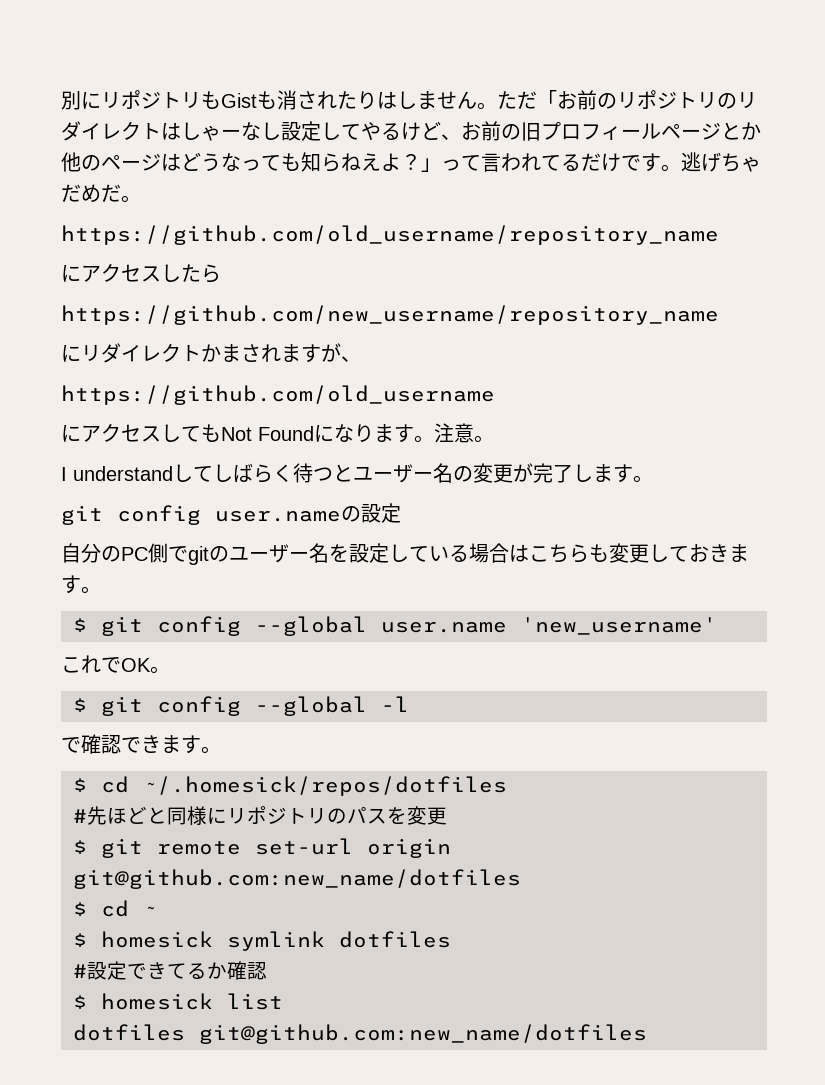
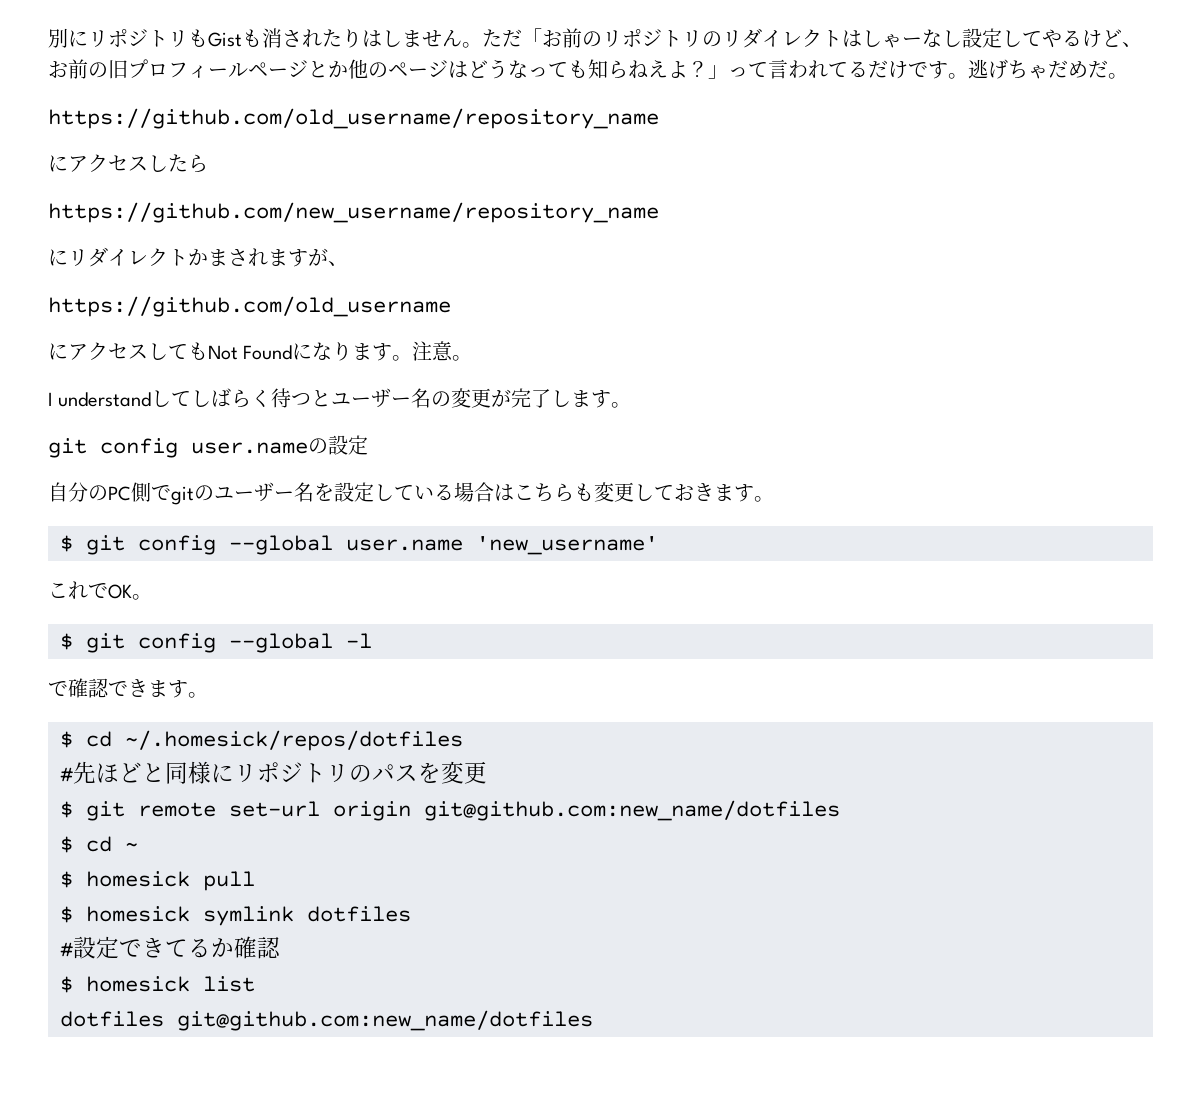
+ $ homesick pull

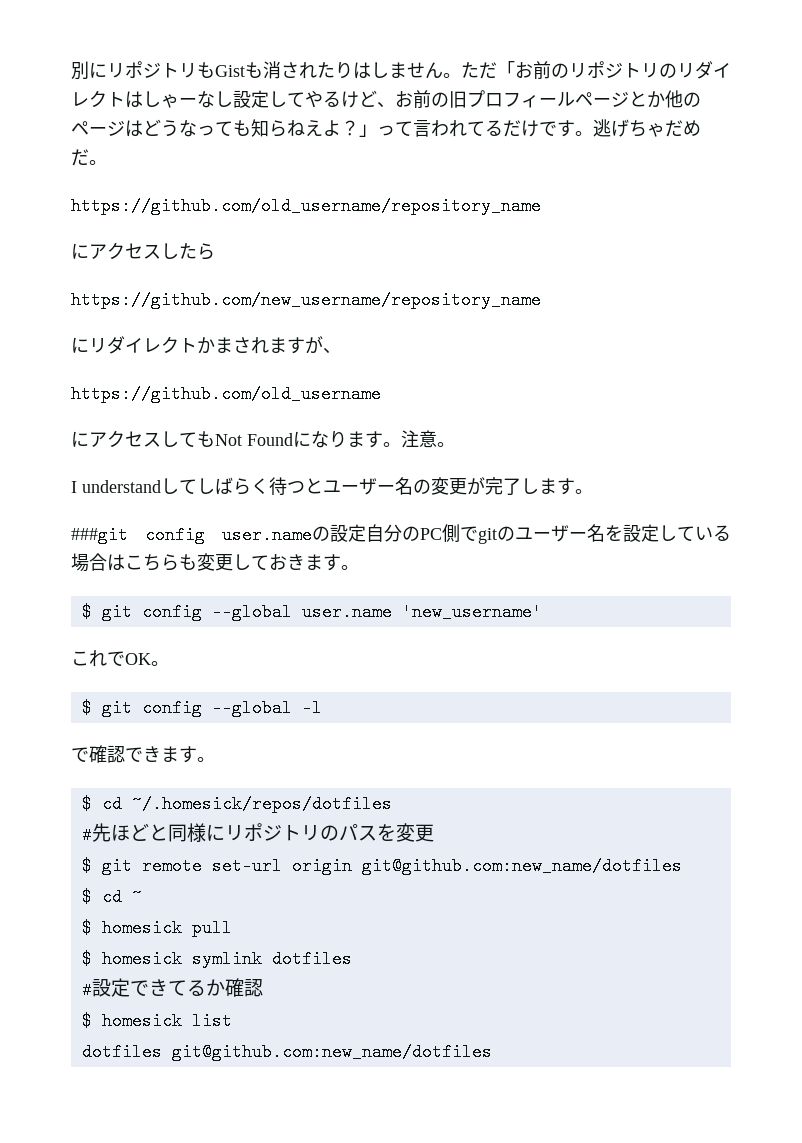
- git config user.nameの設定
- 自分のPC側でgitのユーザー名を設定している場合はこちらも変更しておきます。
+ ###git config user.nameの設定自分のPC側でgitのユーザー名を設定している場合はこちらも変更しておきます。

